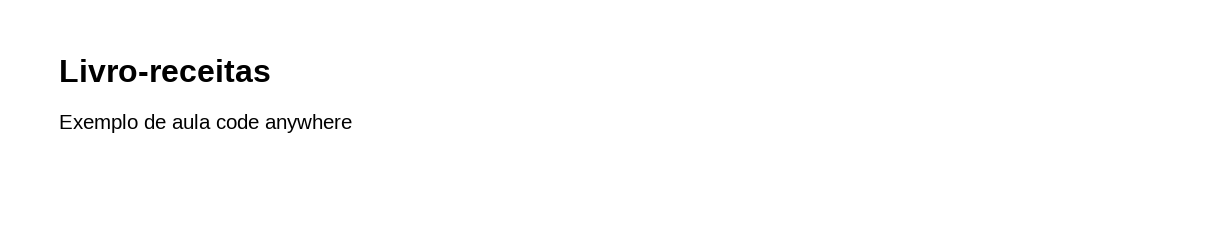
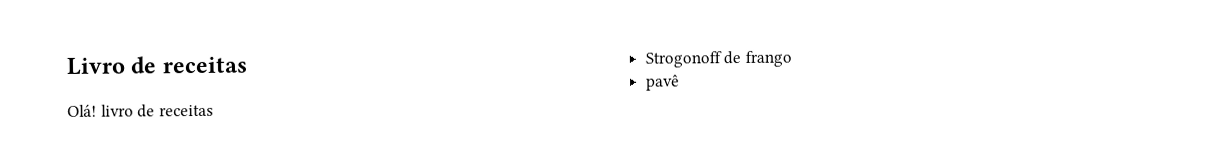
- Livro-receitas
- Exemplo de aula code anywhere
+ Livro de receitas
+ Olá! livro de receitas
+ Strogonoff de frango
+ pavê

